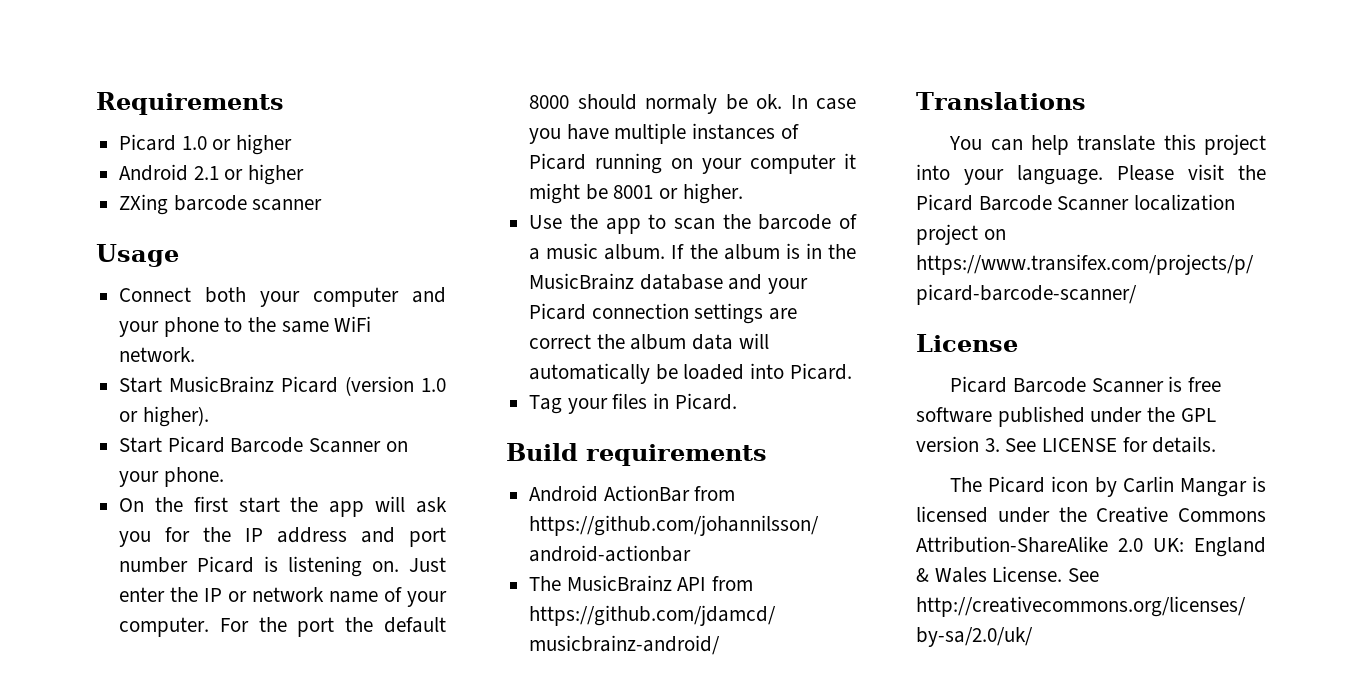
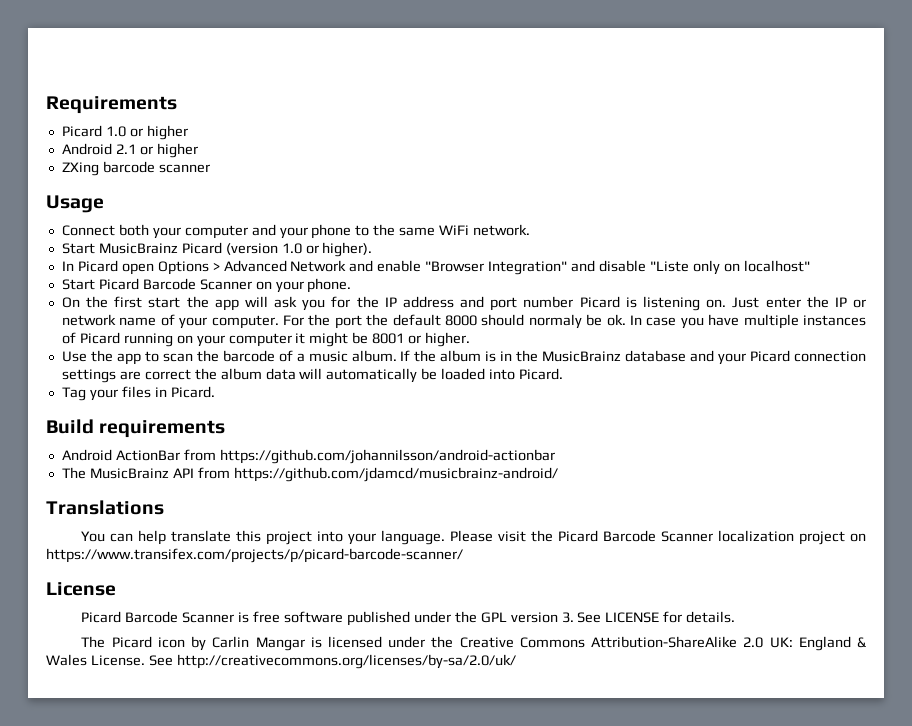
+ In Picard open Options > Advanced Network and enable "Browser Integration" and disable "Liste only on localhost"

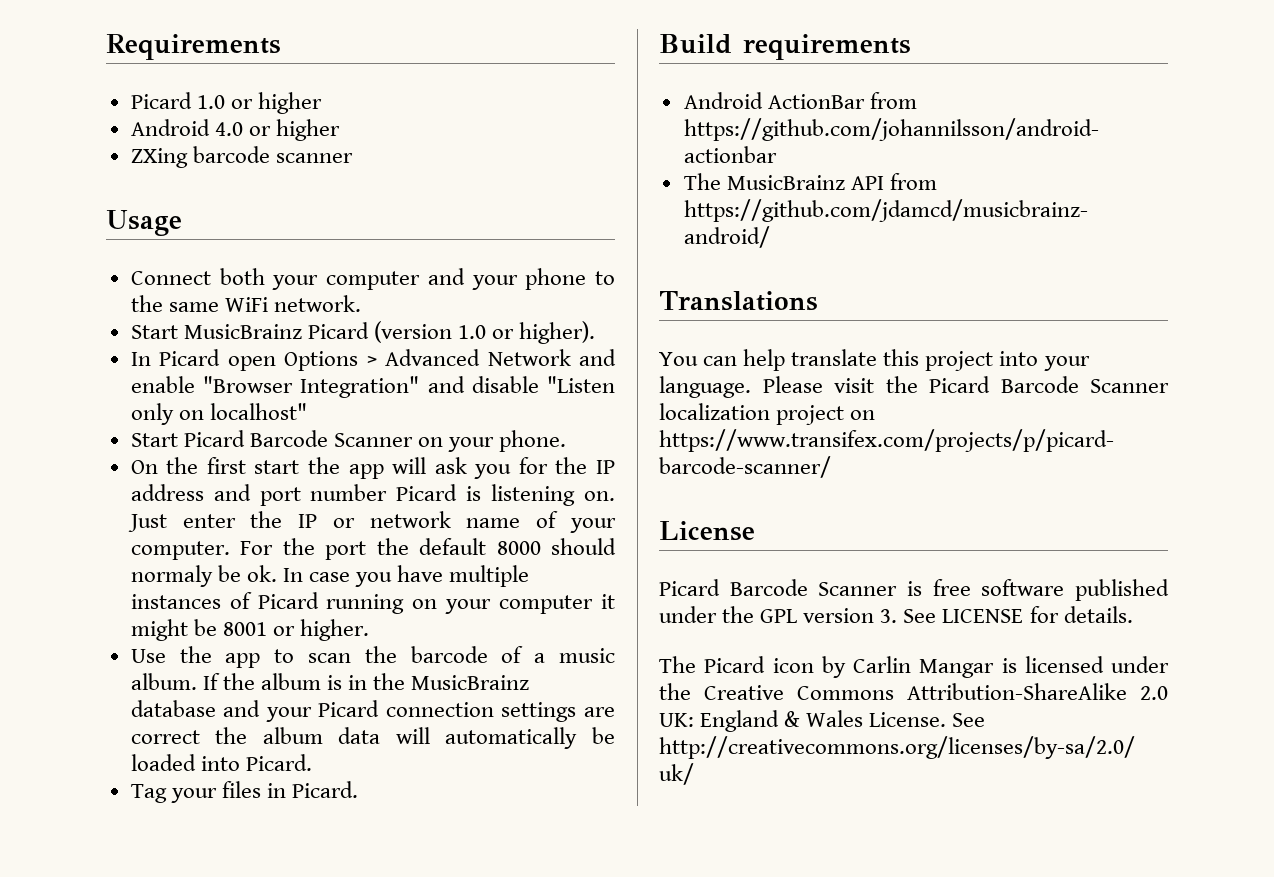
- Android 2.1 or higher
+ Android 4.0 or higher
- In Picard open Options > Advanced Network and enable "Browser Integration" and disable "Liste only on localhost"
+ In Picard open Options > Advanced Network and enable "Browser Integration" and disable "Listen only on localhost"

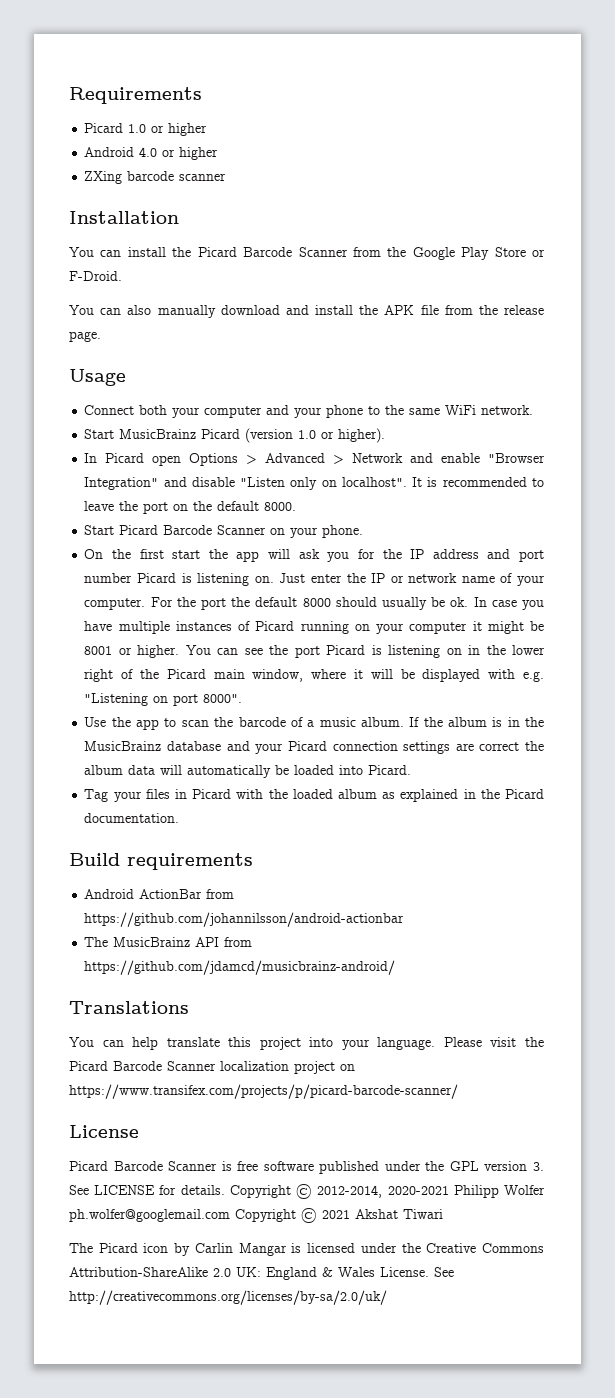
+ Installation
+ You can install the Picard Barcode Scanner from the Google Play Store or F-Droid.
+ You can also manually download and install the APK file from the release page.
- In Picard open Options > Advanced Network and enable "Browser Integration" and disable "Listen only on localhost"
+ In Picard open Options > Advanced > Network and enable "Browser Integration" and disable "Listen only on localhost". It is recommended to leave the port on the default 8000.
- For the port the default 8000 should normaly be ok.
+ For the port the default 8000 should usually be ok.
+ You can see the port Picard is listening on in the lower right of the Picard main window, where it will be displayed with e.g. "Listening on port 8000".
- Tag your files in Picard.
+ Tag your files in Picard with the loaded album as explained in the Picard documentation.
+ Copyright © 2012-2014, 2020-2021 Philipp Wolfer ph.wolfer@googlemail.com Copyright © 2021 Akshat Tiwari

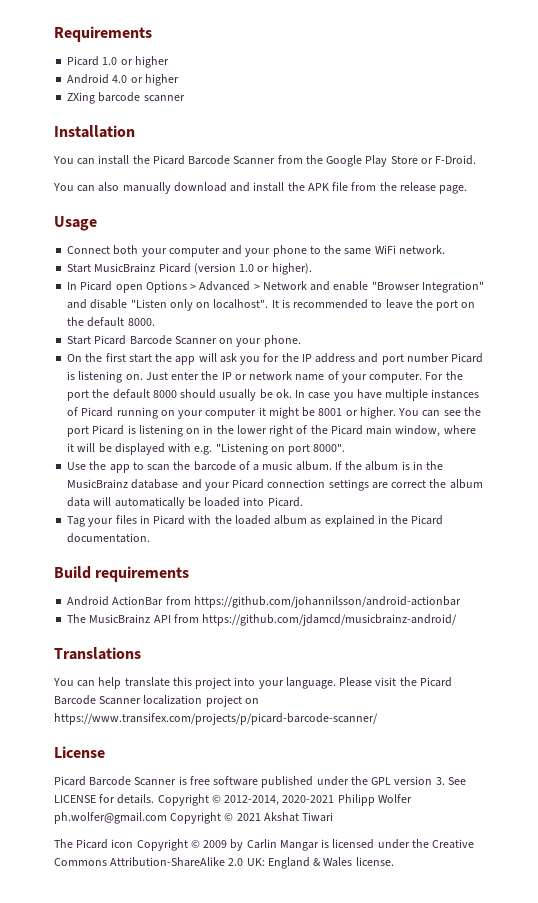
- Copyright © 2012-2014, 2020-2021 Philipp Wolfer ph.wolfer@googlemail.com Copyright © 2021 Akshat Tiwari
+ Copyright © 2012-2014, 2020-2021 Philipp Wolfer ph.wolfer@gmail.com Copyright © 2021 Akshat Tiwari
- The Picard icon by Carlin Mangar is licensed under the Creative Commons Attribution-ShareAlike 2.0 UK: England & Wales License. See http://creativecommons.org/licenses/by-sa/2.0/uk/
+ The Picard icon Copyright © 2009 by Carlin Mangar is licensed under the Creative Commons Attribution-ShareAlike 2.0 UK: England & Wales license.

